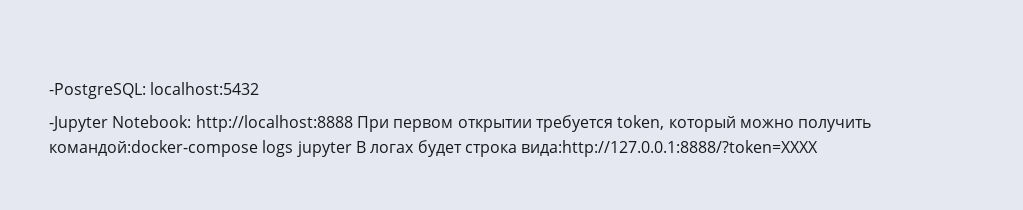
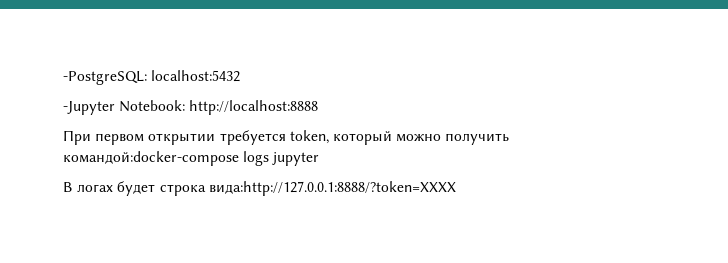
- -Jupyter Notebook: http://localhost:8888 При первом открытии требуется token, который можно получить командой:docker-compose logs jupyter В логах будет строка вида:http://127.0.0.1:8888/?token=XXXX
+ -Jupyter Notebook: http://localhost:8888
+ При первом открытии требуется token, который можно получить командой:docker-compose logs jupyter
+ В логах будет строка вида:http://127.0.0.1:8888/?token=XXXX

